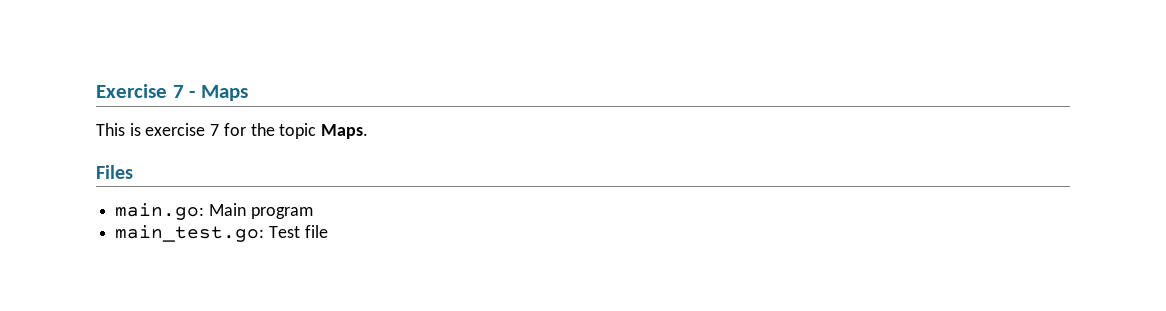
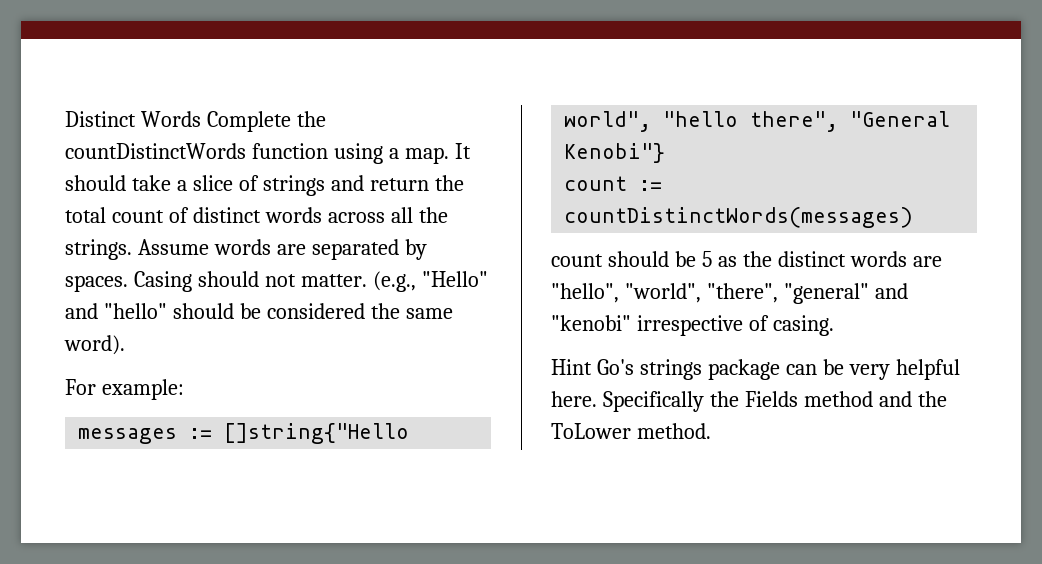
- Exercise 7 - Maps
- This is exercise 7 for the topic Maps.
- Files
- main.go: Main program
- main_test.go: Test file
+ Distinct Words Complete the countDistinctWords function using a map. It should take a slice of strings and return the total count of distinct words across all the strings. Assume words are separated by spaces. Casing should not matter. (e.g., "Hello" and "hello" should be considered the same word).
+ For example:
+ messages := []string{"Hello world", "hello there", "General Kenobi"}
+ count := countDistinctWords(messages)
+ count should be 5 as the distinct words are "hello", "world", "there", "general" and "kenobi" irrespective of casing.
+ Hint Go's strings package can be very helpful here. Specifically the Fields method and the ToLower method.

